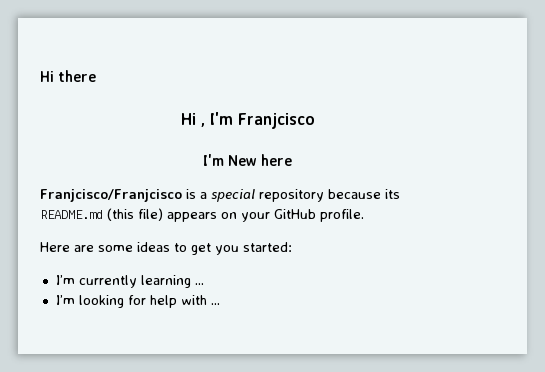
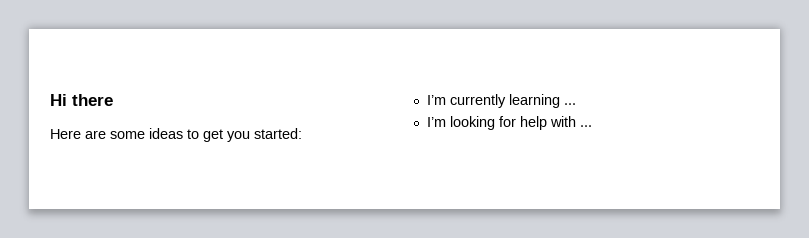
- Hi , I'm Franjcisco
- I'm New here
- Franjcisco/Franjcisco is a special repository because its README.md (this file) appears on your GitHub profile.

